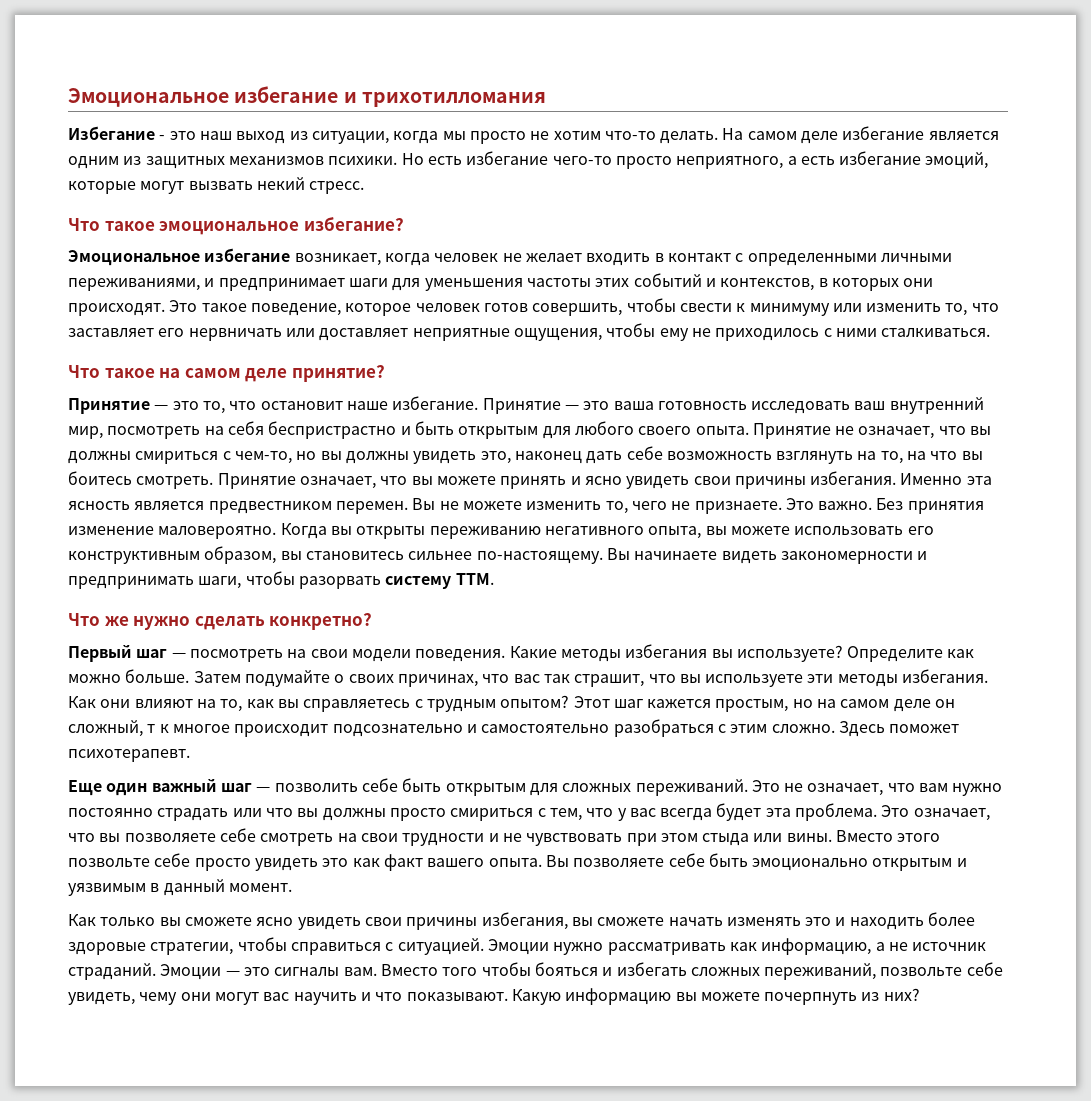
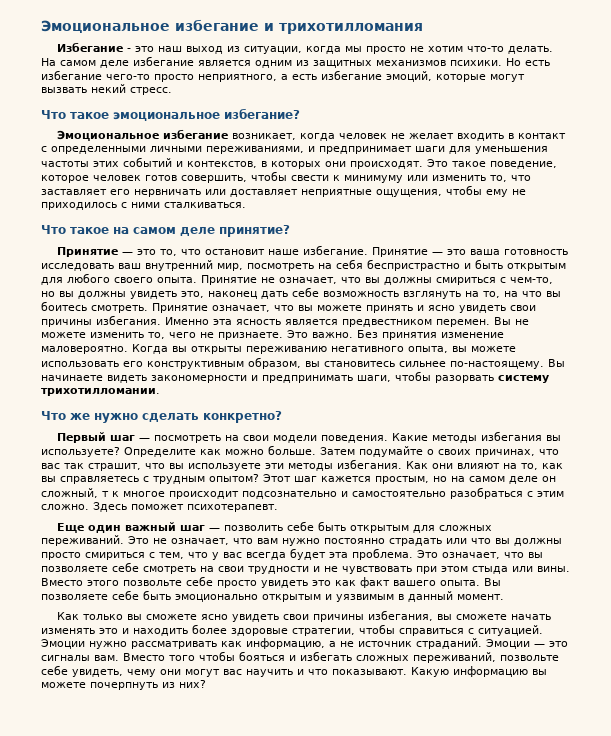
- Вы начинаете видеть закономерности и предпринимать шаги, чтобы разорвать систему ТТМ.
+ Вы начинаете видеть закономерности и предпринимать шаги, чтобы разорвать систему трихотилломании.

